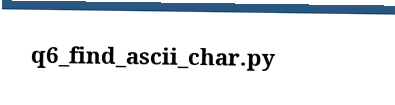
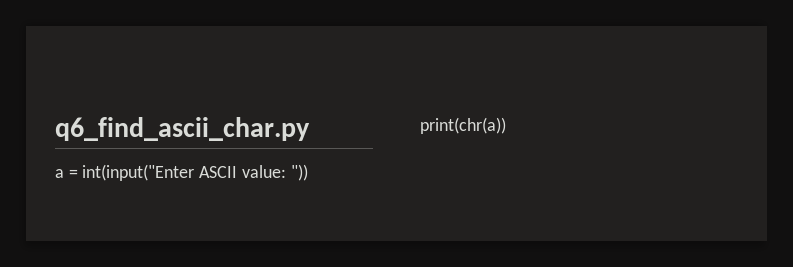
+ a = int(input("Enter ASCII value: ")) print(chr(a))

